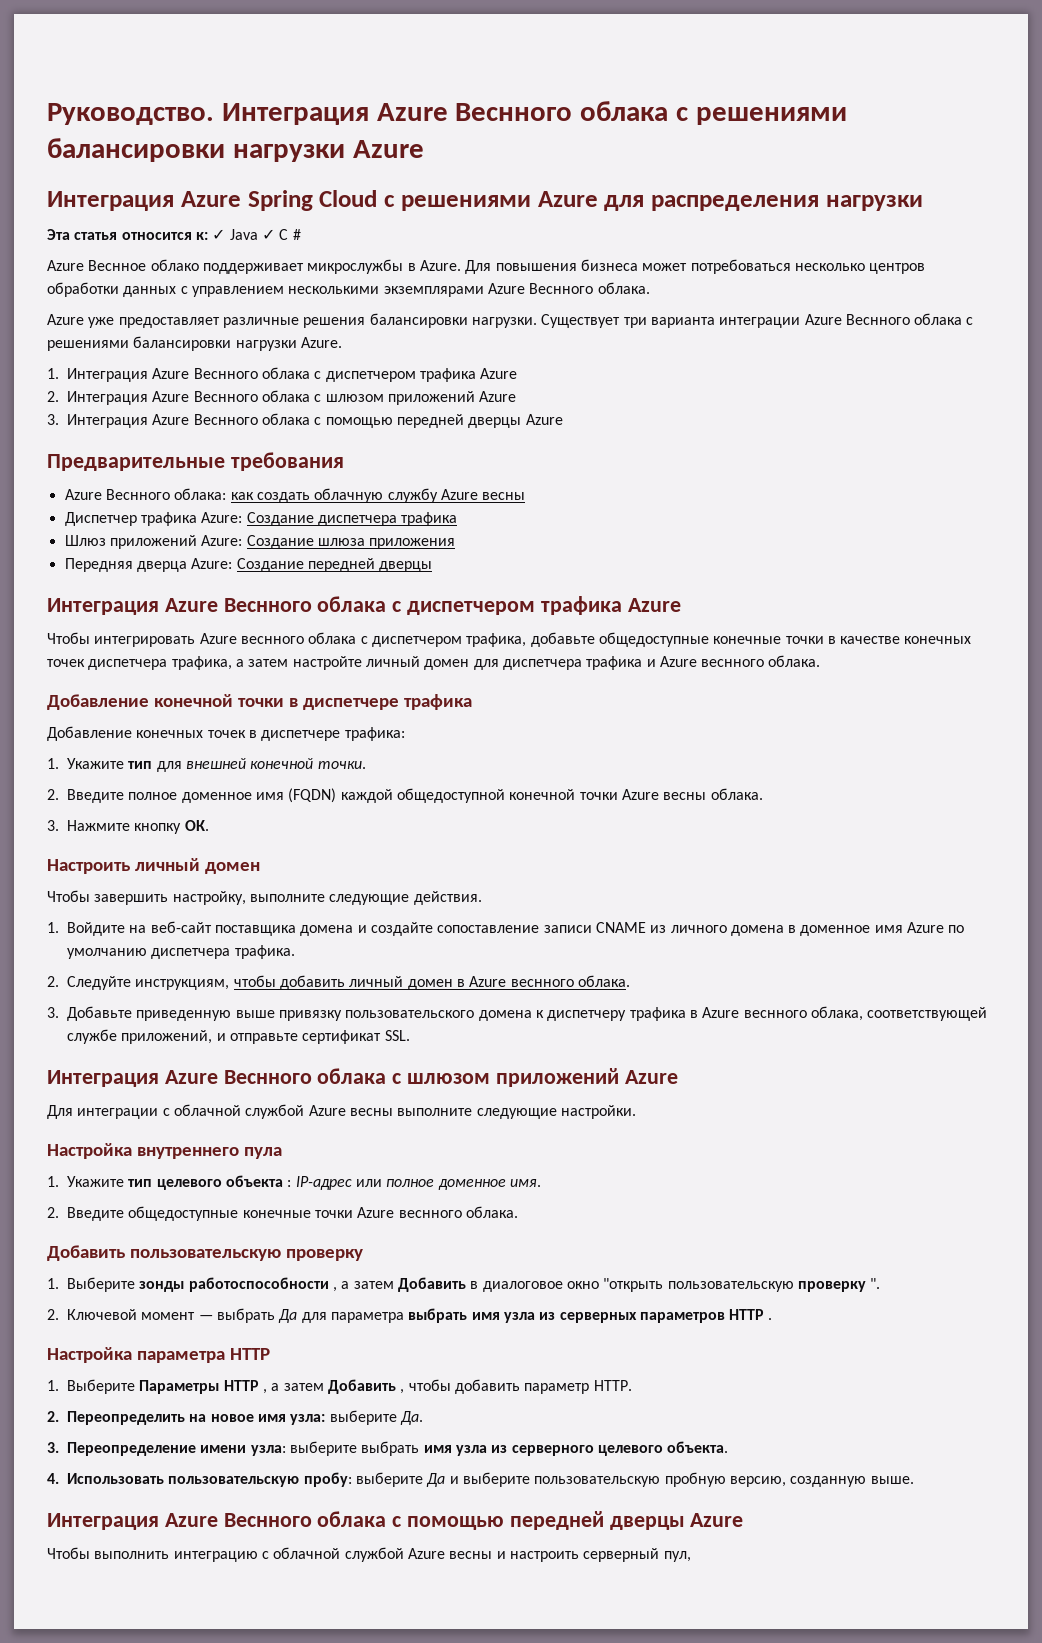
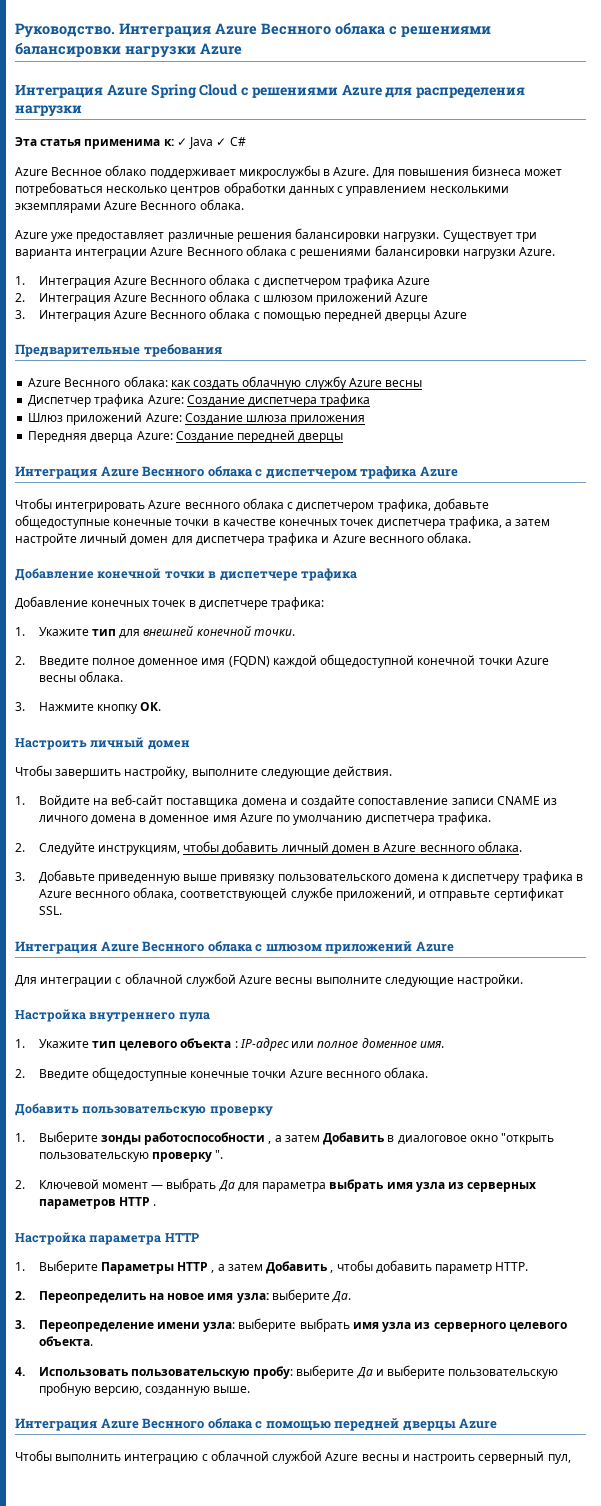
- Эта статья относится к: ✓ Java ✓ C #
+ Эта статья применима к: ✓ Java ✓ C#

